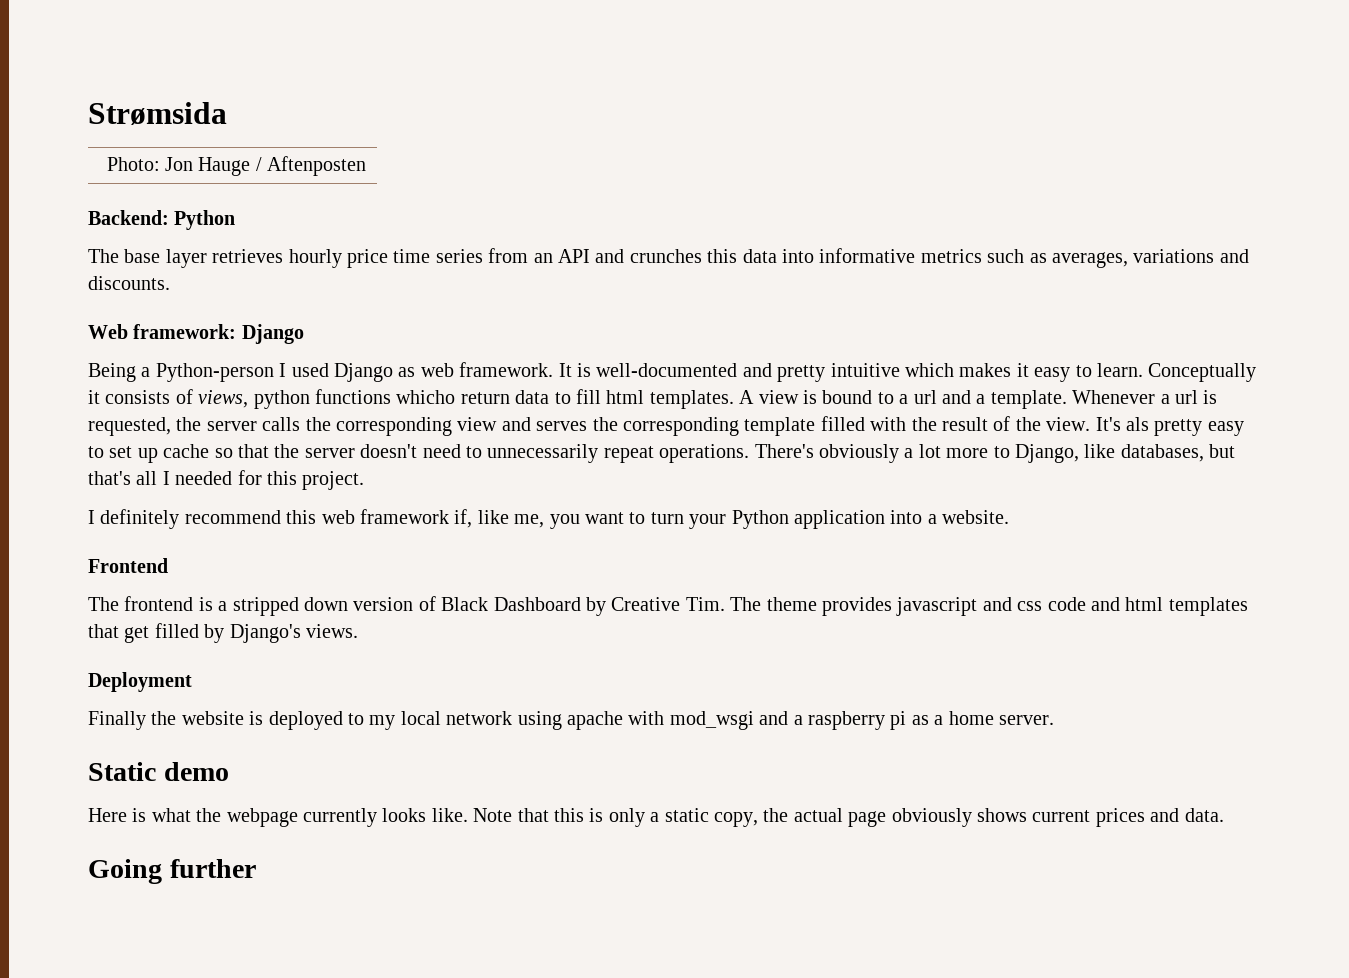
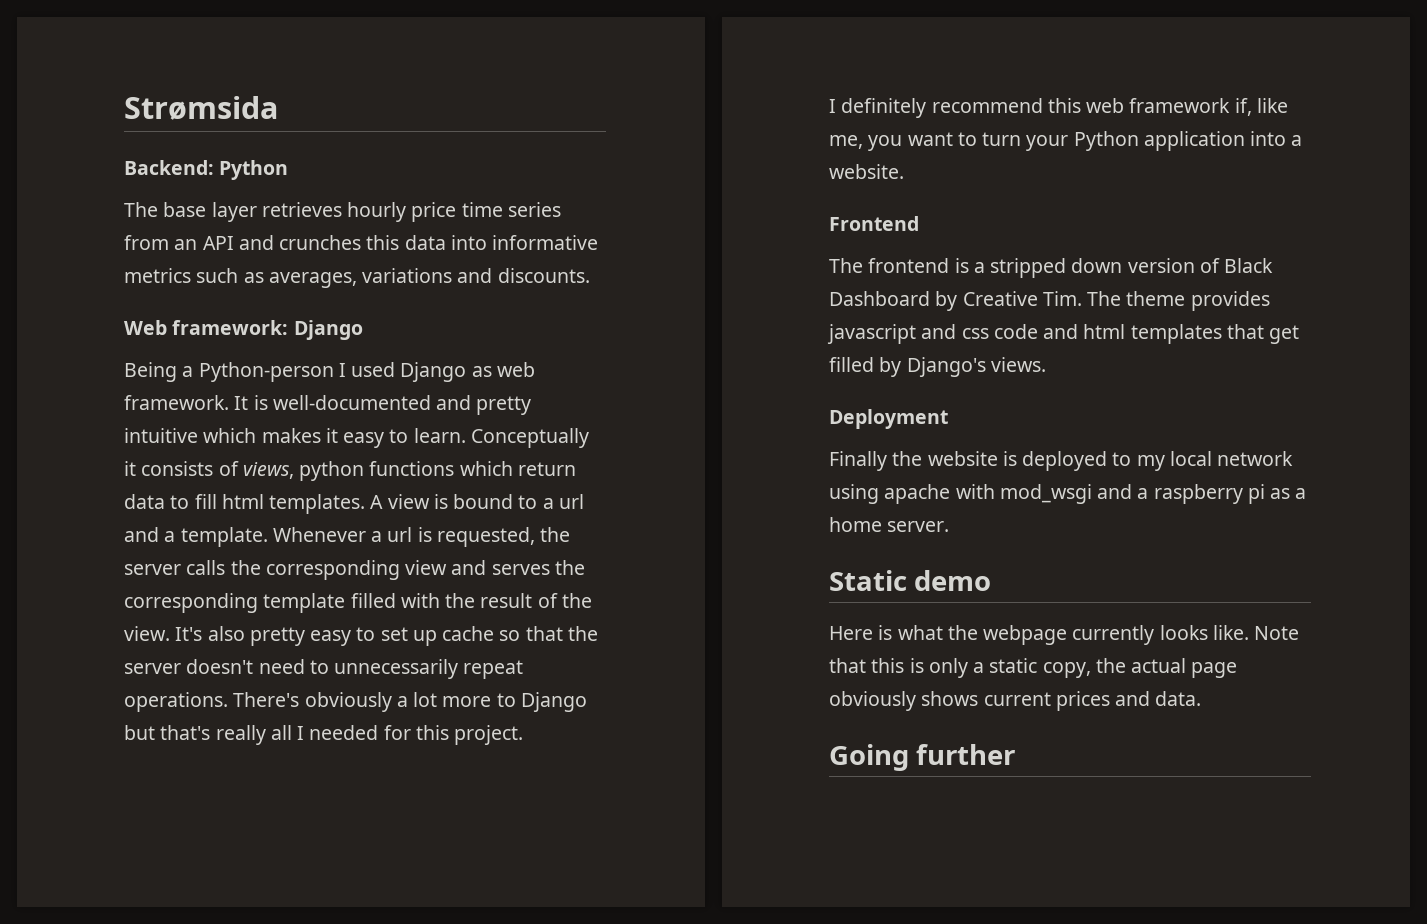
- Photo: Jon Hauge / Aftenposten
- Conceptually it consists of views, python functions whicho return data to fill html templates.
+ Conceptually it consists of views, python functions which return data to fill html templates.
- It's als pretty easy to set up cache so that the server doesn't need to unnecessarily repeat operations.
+ It's also pretty easy to set up cache so that the server doesn't need to unnecessarily repeat operations.
- There's obviously a lot more to Django, like databases, but that's all I needed for this project.
+ There's obviously a lot more to Django but that's really all I needed for this project.

